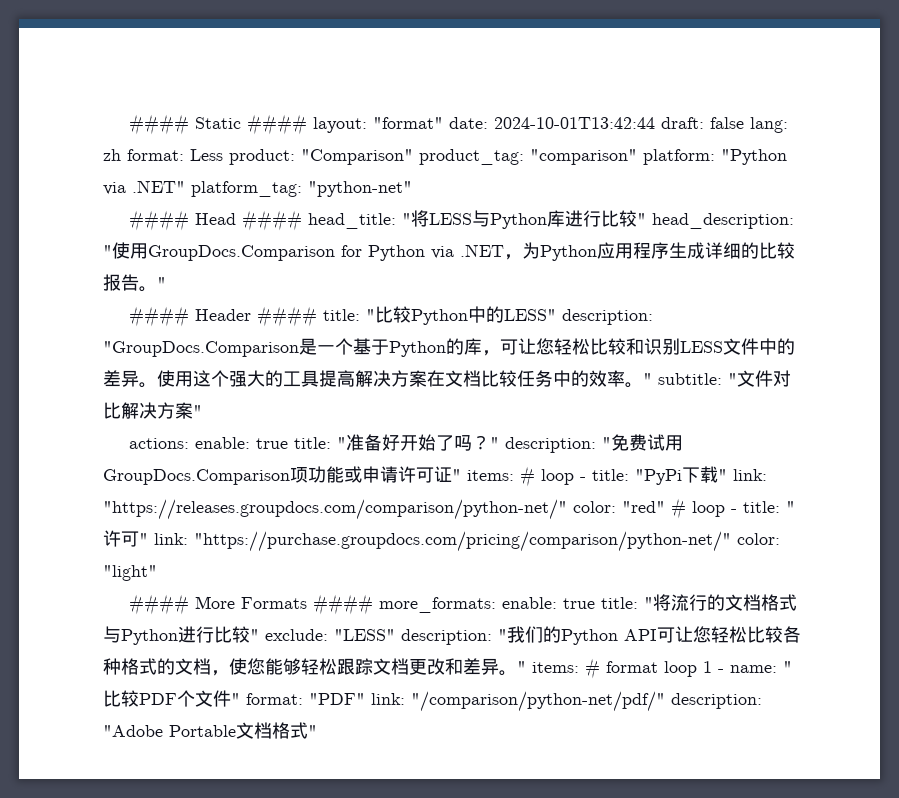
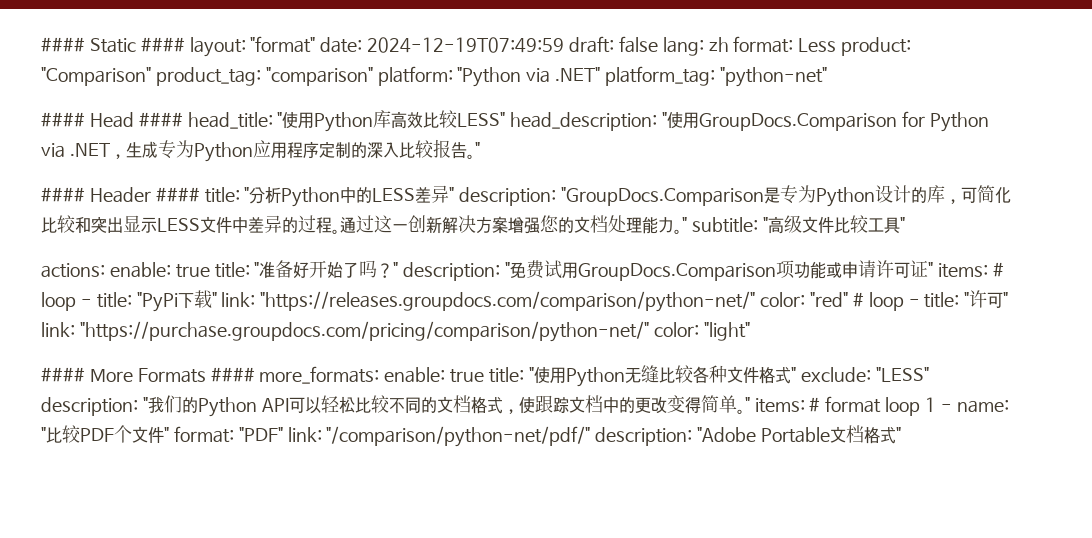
- #### Static #### layout: "format" date: 2024-10-01T13:42:44 draft: false lang: zh format: Less product: "Comparison" product_tag: "comparison" platform: "Python via .NET" platform_tag: "python-net"
+ #### Static #### layout: "format" date: 2024-12-19T07:49:59 draft: false lang: zh format: Less product: "Comparison" product_tag: "comparison" platform: "Python via .NET" platform_tag: "python-net"
- #### Head #### head_title: "将LESS与Python库进行比较" head_description: "使用GroupDocs.Comparison for Python via .NET，为Python应用程序生成详细的比较报告。
+ #### Head #### head_title: "使用Python库高效比较LESS" head_description: "使用GroupDocs.Comparison for Python via .NET，生成专为Python应用程序定制的深入比较报告。
- #### Header #### title: "比较Python中的LESS" description: "GroupDocs.Comparison是一个基于Python的库，可让您轻松比较和识别LESS文件中的差异。使用这个强大的工具提高解决方案在文档比较任务中的效率。" subtitle: "文件对比解决方案"
+ #### Header #### title: "分析Python中的LESS差异" description: "GroupDocs.Comparison是专为Python设计的库，可简化比较和突出显示LESS文件中差异的过程。通过这一创新解决方案增强您的文档处理能力。" subtitle: "高级文件比较工具"
- #### More Formats #### more_formats: enable: true title: "将流行的文档格式与Python进行比较" exclude: "LESS" description: "我们的Python API可让您轻松比较各种格式的文档，使您能够轻松跟踪文档更改和差异。
+ #### More Formats #### more_formats: enable: true title: "使用Python无缝比较各种文件格式" exclude: "LESS" description: "我们的Python API可以轻松比较不同的文档格式，使跟踪文档中的更改变得简单。

